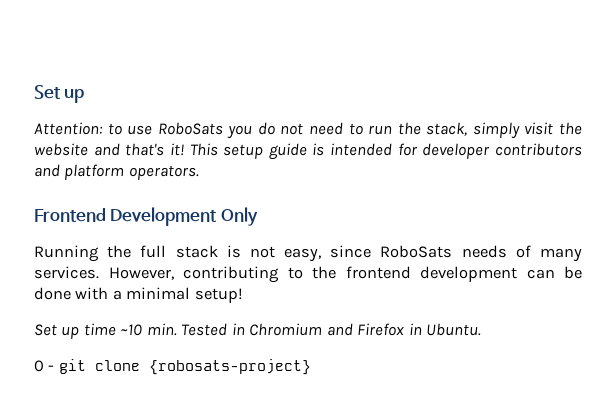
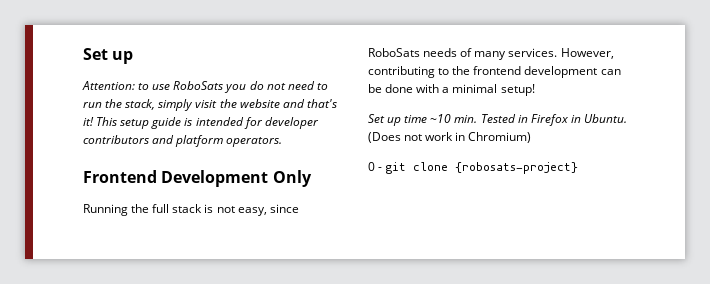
- Set up time ~10 min. Tested in Chromium and Firefox in Ubuntu.
+ Set up time ~10 min. Tested in Firefox in Ubuntu. (Does not work in Chromium)

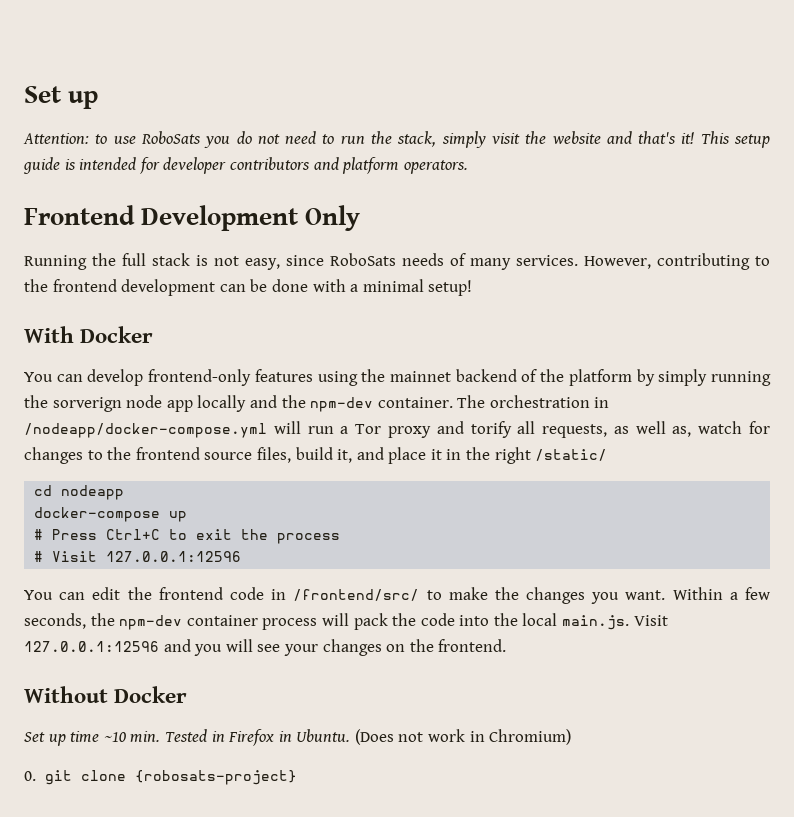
+ With Docker
+ You can develop frontend-only features using the mainnet backend of the platform by simply running the sorverign node app locally and the npm-dev container. The orchestration in /nodeapp/docker-compose.yml will run a Tor proxy and torify all requests, as well as, watch for changes to the frontend source files, build it, and place it in the right /static/
+ cd nodeapp
+ docker-compose up
+ # Press Ctrl+C to exit the process
+ # Visit 127.0.0.1:12596
+ You can edit the frontend code in /frontend/src/ to make the changes you want. Within a few seconds, the npm-dev container process will pack the code into the local main.js. Visit 127.0.0.1:12596 and you will see your changes on the frontend.
+ Without Docker
- 0 - git clone {robosats-project}
+ 0. git clone {robosats-project}

